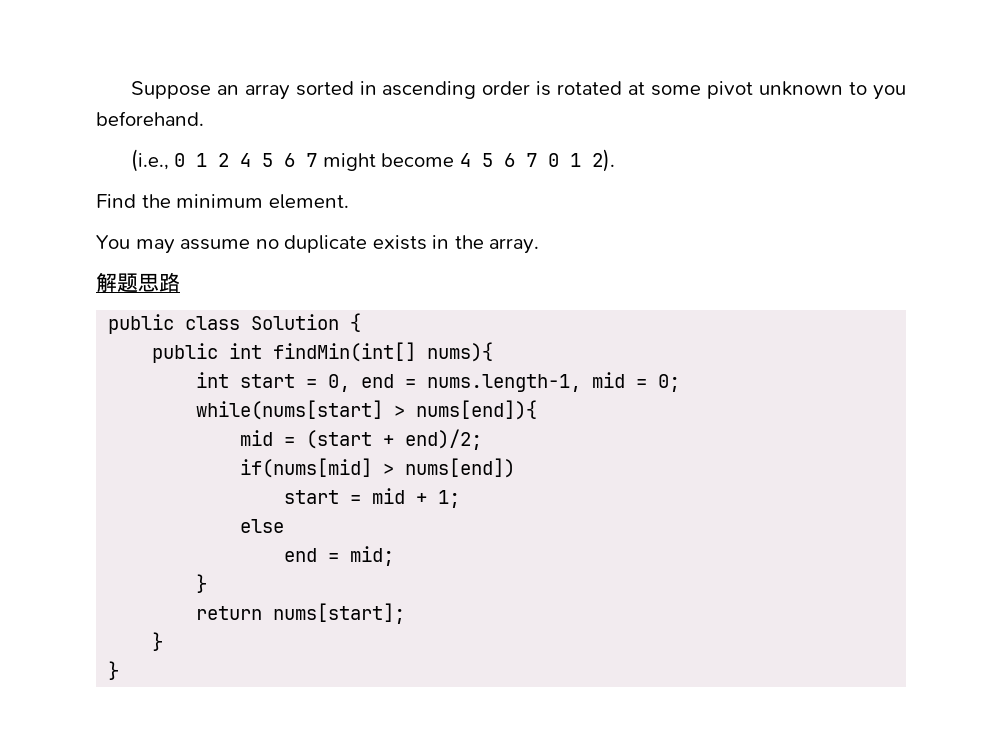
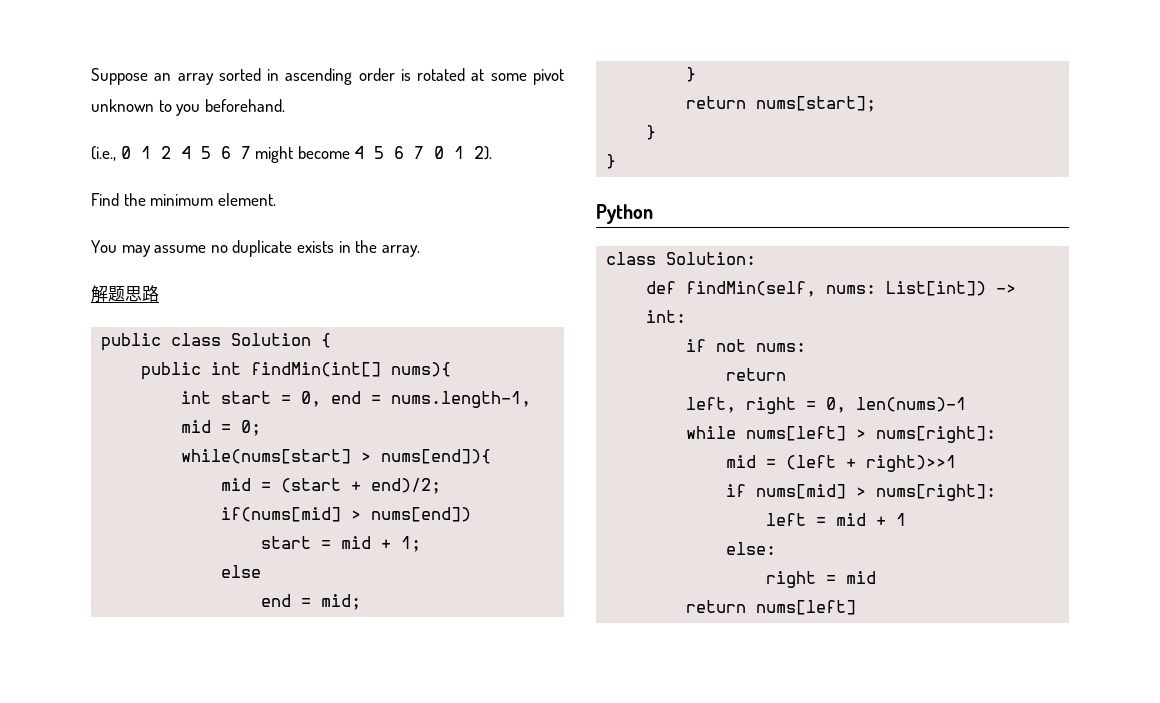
+ Python
+ class Solution:
+ def findMin(self, nums: List[int]) -> int:
+ if not nums:
+ return
+ left, right = 0, len(nums)-1
+ while nums[left] > nums[right]:
+ mid = (left + right)>>1
+ if nums[mid] > nums[right]:
+ left = mid + 1
+ else:
+ right = mid
+ return nums[left]

